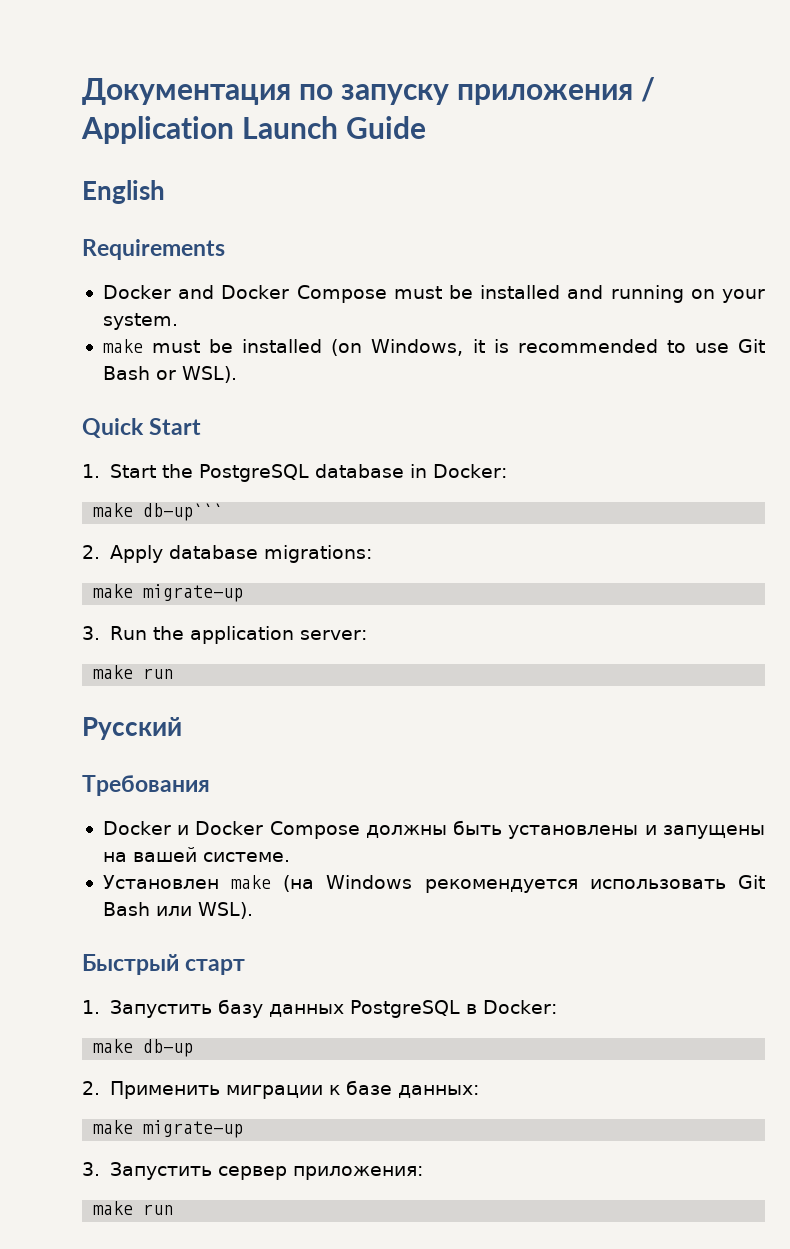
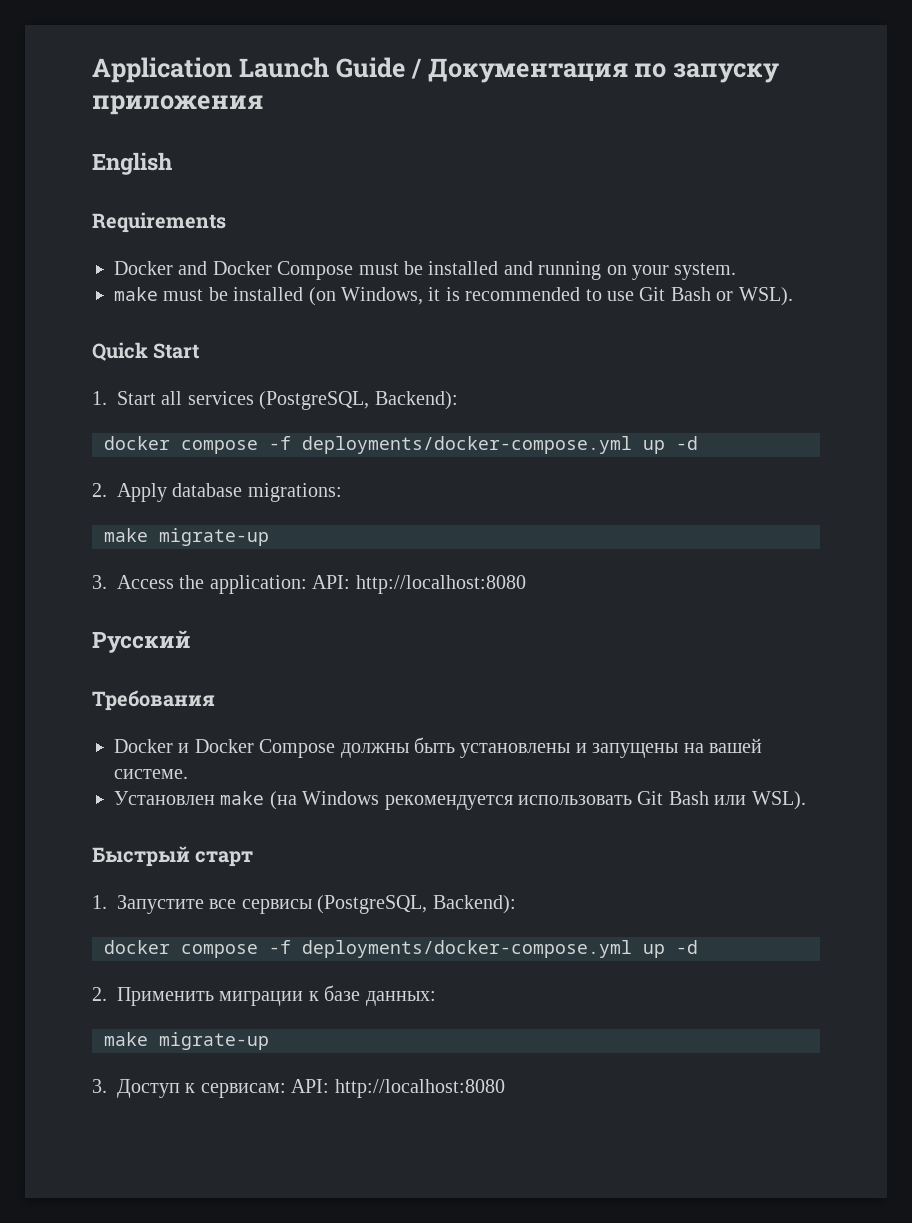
- Документация по запуску приложения / Application Launch Guide
+ Application Launch Guide / Документация по запуску приложения
- 1. Start the PostgreSQL database in Docker:
- make db-up```
+ 1. Start all services (PostgreSQL, Backend):
+ docker compose -f deployments/docker-compose.yml up -d
- 3. Run the application server:
- make run
+ 3. Access the application: API: http://localhost:8080
- 1. Запустить базу данных PostgreSQL в Docker:
- make db-up
+ 1. Запустите все сервисы (PostgreSQL, Backend):
+ docker compose -f deployments/docker-compose.yml up -d
- 3. Запустить сервер приложения:
- make run
+ 3. Доступ к сервисам: API: http://localhost:8080

